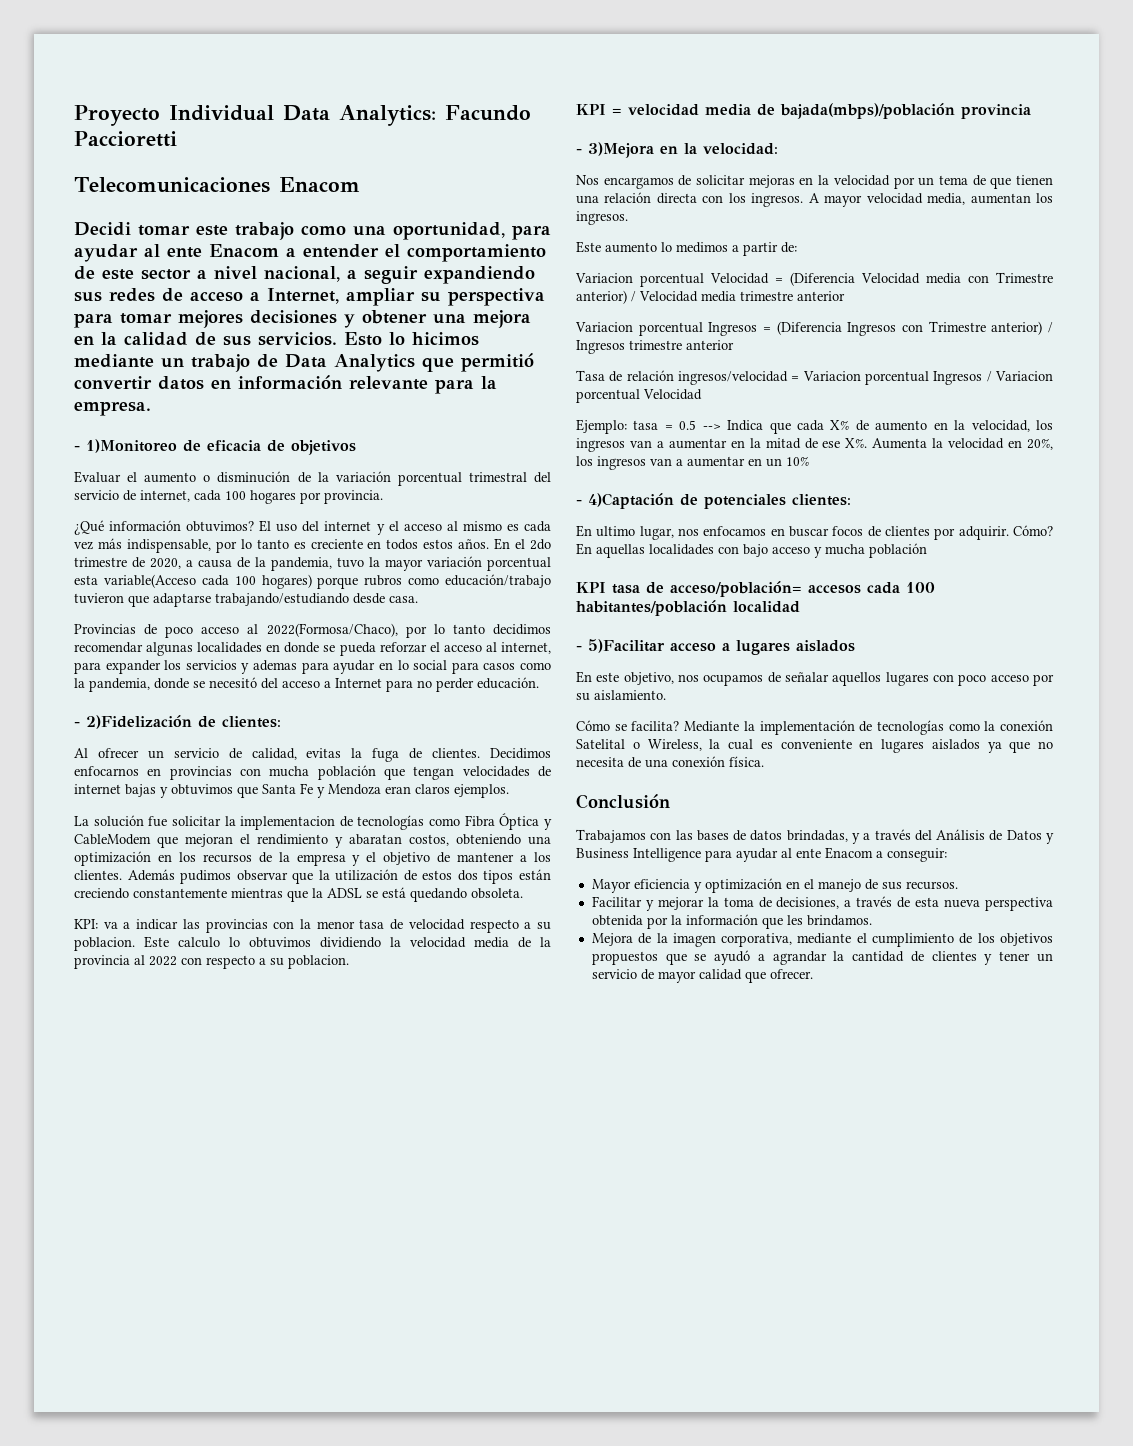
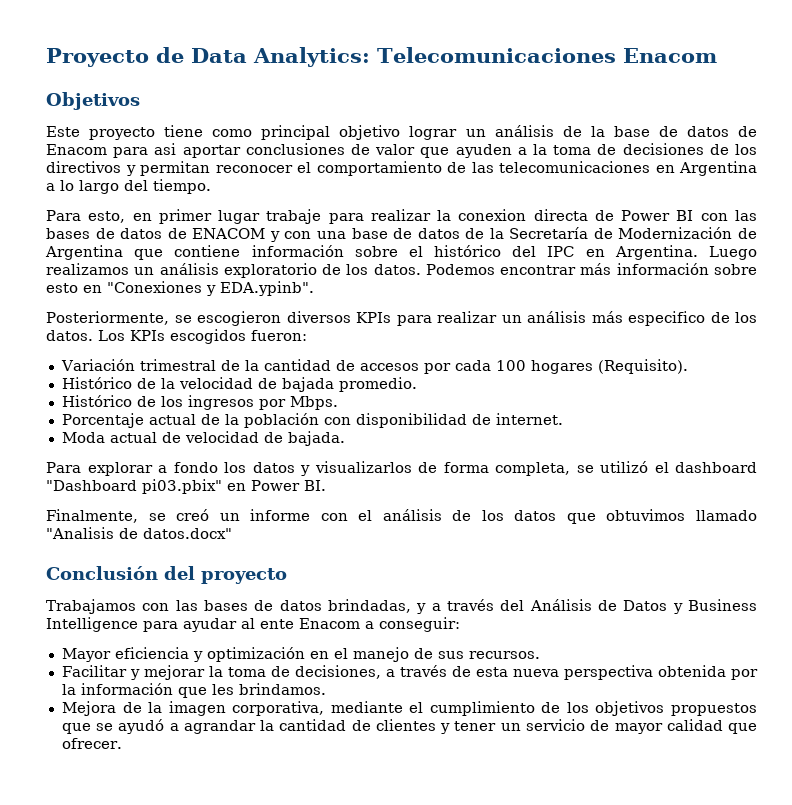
- Proyecto Individual Data Analytics: Facundo Paccioretti
- Telecomunicaciones Enacom
+ Proyecto de Data Analytics: Telecomunicaciones Enacom
- Decidi tomar este trabajo como una oportunidad, para ayudar al ente Enacom a entender el comportamiento de este sector a nivel nacional, a seguir expandiendo sus redes de acceso a Internet, ampliar su perspectiva para tomar mejores decisiones y obtener una mejora en la calidad de sus servicios. Esto lo hicimos mediante un trabajo de Data Analytics que permitió convertir datos en información relevante para la empresa.
- - 1)Monitoreo de eficacia de objetivos
- Evaluar el aumento o disminución de la variación porcentual trimestral del servicio de internet, cada 100 hogares por provincia.
- ¿Qué información obtuvimos? El uso del internet y el acceso al mismo es cada vez más indispensable, por lo tanto es creciente en todos estos años. En el 2do trimestre de 2020, a causa de la pandemia, tuvo la mayor variación porcentual esta variable(Acceso cada 100 hogares) porque rubros como educación/trabajo tuvieron que adaptarse trabajando/estudiando desde casa.
- Provincias de poco acceso al 2022(Formosa/Chaco), por lo tanto decidimos recomendar algunas localidades en donde se pueda reforzar el acceso al internet, para expander los servicios y ademas para ayudar en lo social para casos como la pandemia, donde se necesitó del acceso a Internet para no perder educación.
- - 2)Fidelización de clientes:
- Al ofrecer un servicio de calidad, evitas la fuga de clientes. Decidimos enfocarnos en provincias con mucha población que tengan velocidades de internet bajas y obtuvimos que Santa Fe y Mendoza eran claros ejemplos.
- La solución fue solicitar la implementacion de tecnologías como Fibra Óptica y CableModem que mejoran el rendimiento y abaratan costos, obteniendo una optimización en los recursos de la empresa y el objetivo de mantener a los clientes. Además pudimos observar que la utilización de estos dos tipos están creciendo constantemente mientras que la ADSL se está quedando obsoleta.
- KPI: va a indicar las provincias con la menor tasa de velocidad respecto a su poblacion. Este calculo lo obtuvimos dividiendo la velocidad media de la provincia al 2022 con respecto a su poblacion.
- KPI = velocidad media de bajada(mbps)/población provincia
- - 3)Mejora en la velocidad:
- Nos encargamos de solicitar mejoras en la velocidad por un tema de que tienen una relación directa con los ingresos. A mayor velocidad media, aumentan los ingresos.
- Este aumento lo medimos a partir de:
- Variacion porcentual Velocidad = (Diferencia Velocidad media con Trimestre anterior) / Velocidad media trimestre anterior
- Variacion porcentual Ingresos = (Diferencia Ingresos con Trimestre anterior) / Ingresos trimestre anterior
- Tasa de relación ingresos/velocidad = Variacion porcentual Ingresos / Variacion porcentual Velocidad
- Ejemplo: tasa = 0.5 --> Indica que cada X% de aumento en la velocidad, los ingresos van a aumentar en la mitad de ese X%. Aumenta la velocidad en 20%, los ingresos van a aumentar en un 10%
- - 4)Captación de potenciales clientes:
- En ultimo lugar, nos enfocamos en buscar focos de clientes por adquirir. Cómo? En aquellas localidades con bajo acceso y mucha población
- KPI tasa de acceso/población= accesos cada 100 habitantes/población localidad
- - 5)Facilitar acceso a lugares aislados
- En este objetivo, nos ocupamos de señalar aquellos lugares con poco acceso por su aislamiento.
- Cómo se facilita? Mediante la implementación de tecnologías como la conexión Satelital o Wireless, la cual es conveniente en lugares aislados ya que no necesita de una conexión física.
+ Objetivos
+ Este proyecto tiene como principal objetivo lograr un análisis de la base de datos de Enacom para asi aportar conclusiones de valor que ayuden a la toma de decisiones de los directivos y permitan reconocer el comportamiento de las telecomunicaciones en Argentina a lo largo del tiempo.
+ Para esto, en primer lugar trabaje para realizar la conexion directa de Power BI con las bases de datos de ENACOM y con una base de datos de la Secretaría de Modernización de Argentina que contiene información sobre el histórico del IPC en Argentina. Luego realizamos un análisis exploratorio de los datos. Podemos encontrar más información sobre esto en "Conexiones y EDA.ypinb".
+ Posteriormente, se escogieron diversos KPIs para realizar un análisis más especifico de los datos. Los KPIs escogidos fueron:
+ Variación trimestral de la cantidad de accesos por cada 100 hogares (Requisito).
+ Histórico de la velocidad de bajada promedio.
+ Histórico de los ingresos por Mbps.
+ Porcentaje actual de la población con disponibilidad de internet.
+ Moda actual de velocidad de bajada.
+ Para explorar a fondo los datos y visualizarlos de forma completa, se utilizó el dashboard "Dashboard pi03.pbix" en Power BI.
+ Finalmente, se creó un informe con el análisis de los datos que obtuvimos llamado "Analisis de datos.docx"
- Conclusión
+ Conclusión del proyecto

